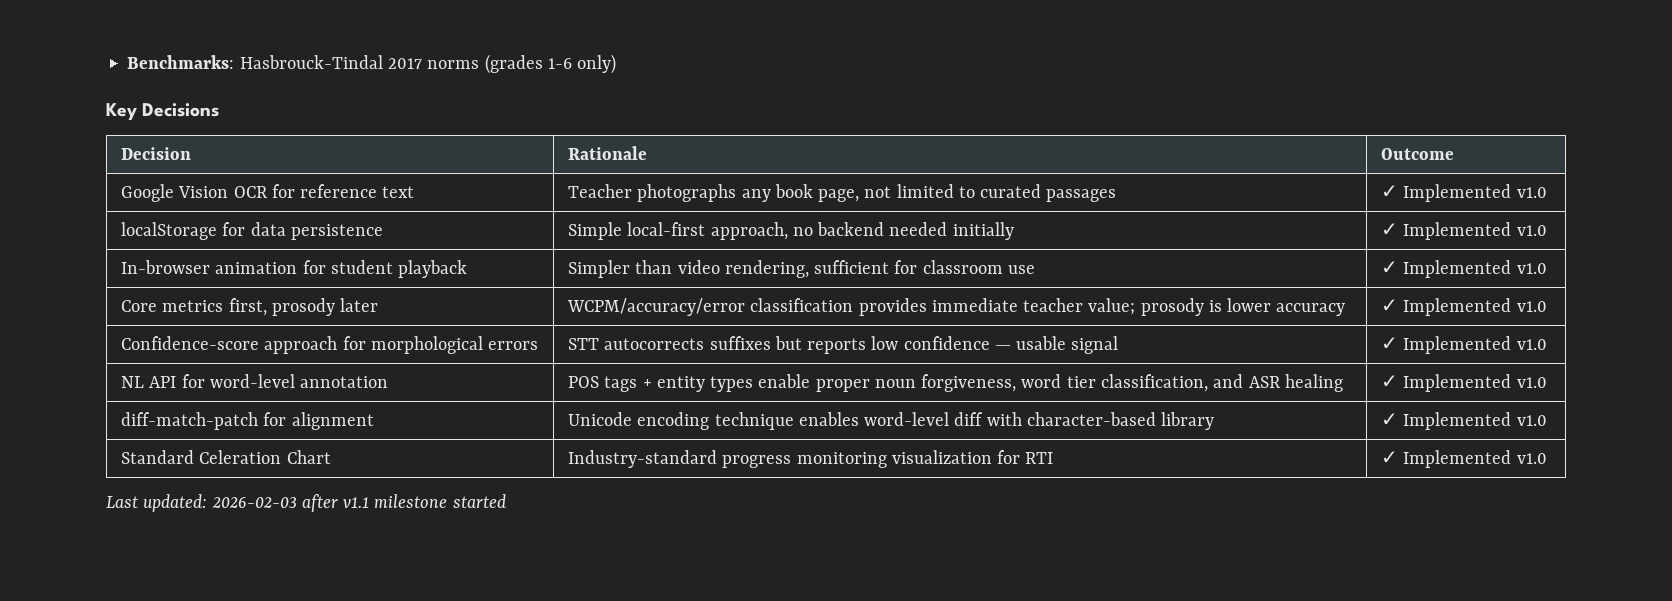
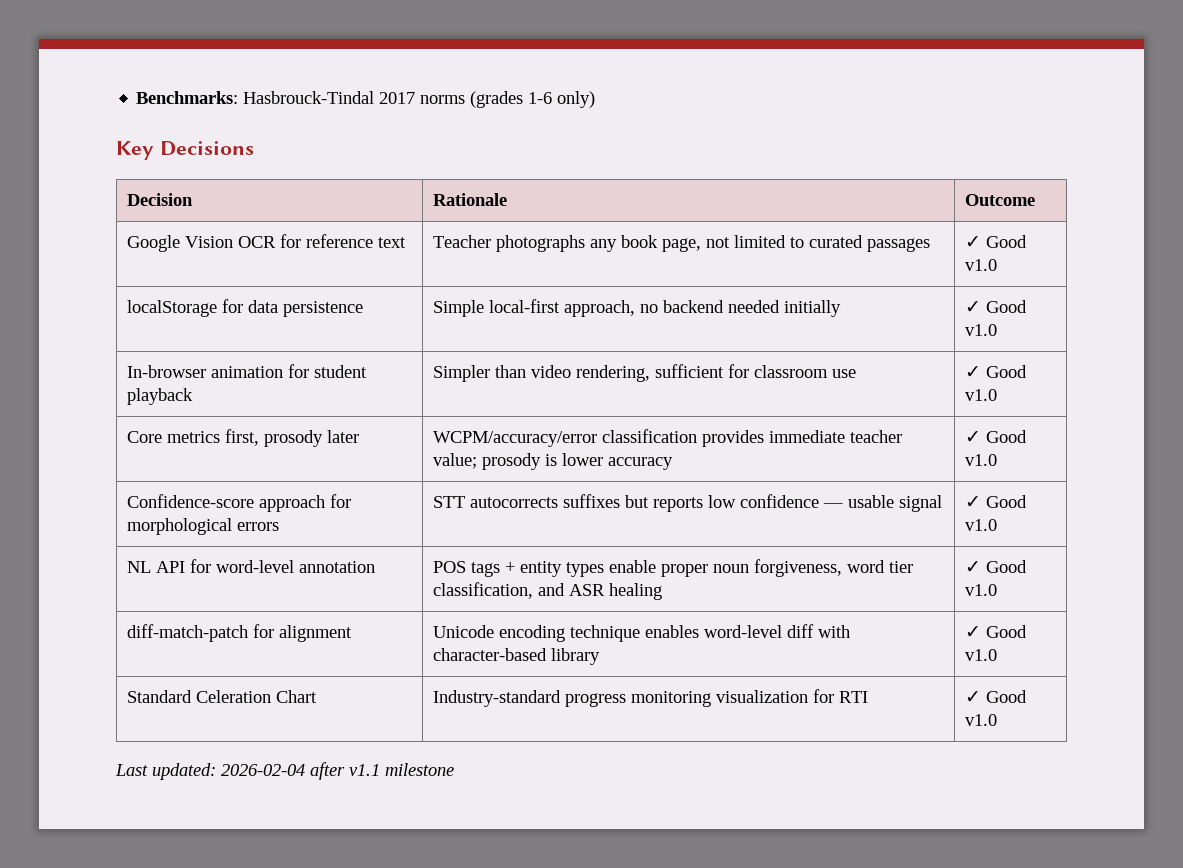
- Google Vision OCR for reference text | Teacher photographs any book page, not limited to curated passages | ✓ Implemented v1.0
+ Google Vision OCR for reference text | Teacher photographs any book page, not limited to curated passages | ✓ Good v1.0
- localStorage for data persistence | Simple local-first approach, no backend needed initially | ✓ Implemented v1.0
+ localStorage for data persistence | Simple local-first approach, no backend needed initially | ✓ Good v1.0
- In-browser animation for student playback | Simpler than video rendering, sufficient for classroom use | ✓ Implemented v1.0
+ In-browser animation for student playback | Simpler than video rendering, sufficient for classroom use | ✓ Good v1.0
- Core metrics first, prosody later | WCPM/accuracy/error classification provides immediate teacher value; prosody is lower accuracy | ✓ Implemented v1.0
+ Core metrics first, prosody later | WCPM/accuracy/error classification provides immediate teacher value; prosody is lower accuracy | ✓ Good v1.0
- Confidence-score approach for morphological errors | STT autocorrects suffixes but reports low confidence — usable signal | ✓ Implemented v1.0
+ Confidence-score approach for morphological errors | STT autocorrects suffixes but reports low confidence — usable signal | ✓ Good v1.0
- NL API for word-level annotation | POS tags + entity types enable proper noun forgiveness, word tier classification, and ASR healing | ✓ Implemented v1.0
+ NL API for word-level annotation | POS tags + entity types enable proper noun forgiveness, word tier classification, and ASR healing | ✓ Good v1.0
- diff-match-patch for alignment | Unicode encoding technique enables word-level diff with character-based library | ✓ Implemented v1.0
+ diff-match-patch for alignment | Unicode encoding technique enables word-level diff with character-based library | ✓ Good v1.0
- Standard Celeration Chart | Industry-standard progress monitoring visualization for RTI | ✓ Implemented v1.0
+ Standard Celeration Chart | Industry-standard progress monitoring visualization for RTI | ✓ Good v1.0
- Last updated: 2026-02-03 after v1.1 milestone started
+ Last updated: 2026-02-04 after v1.1 milestone

